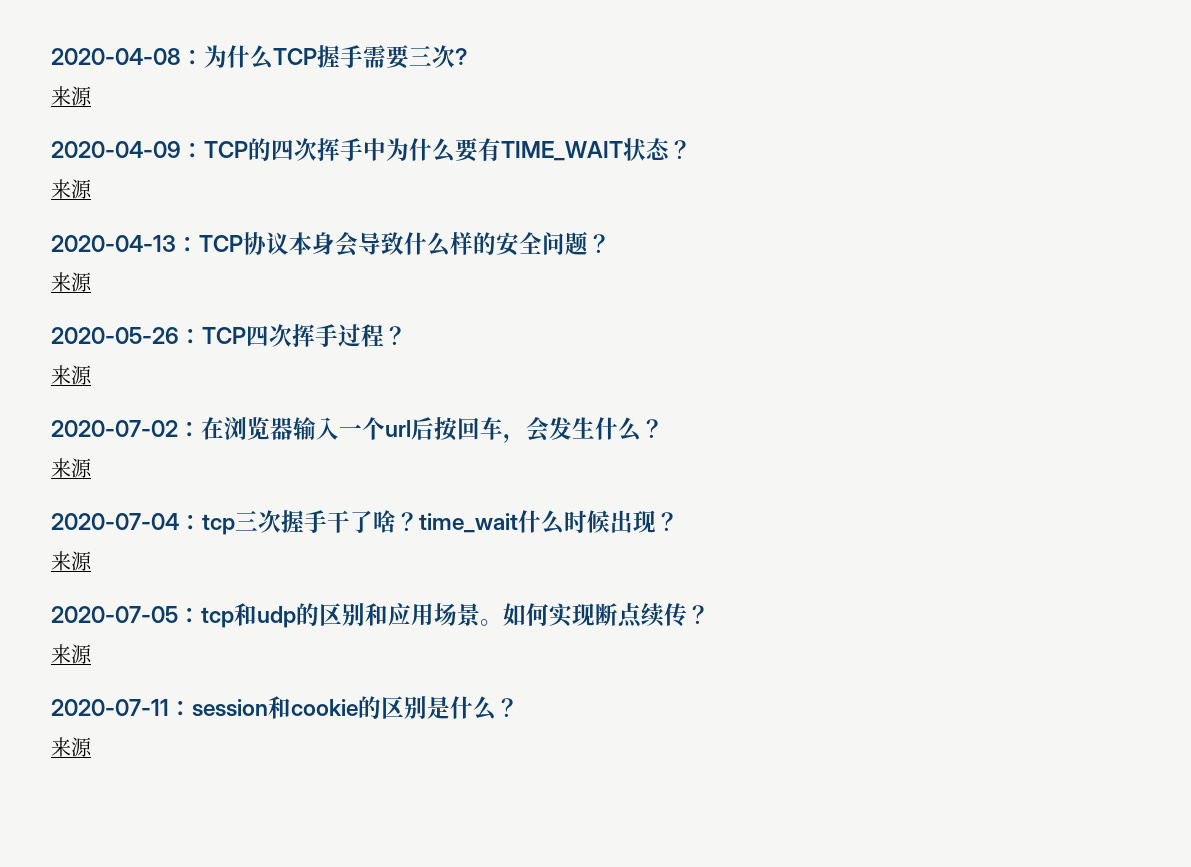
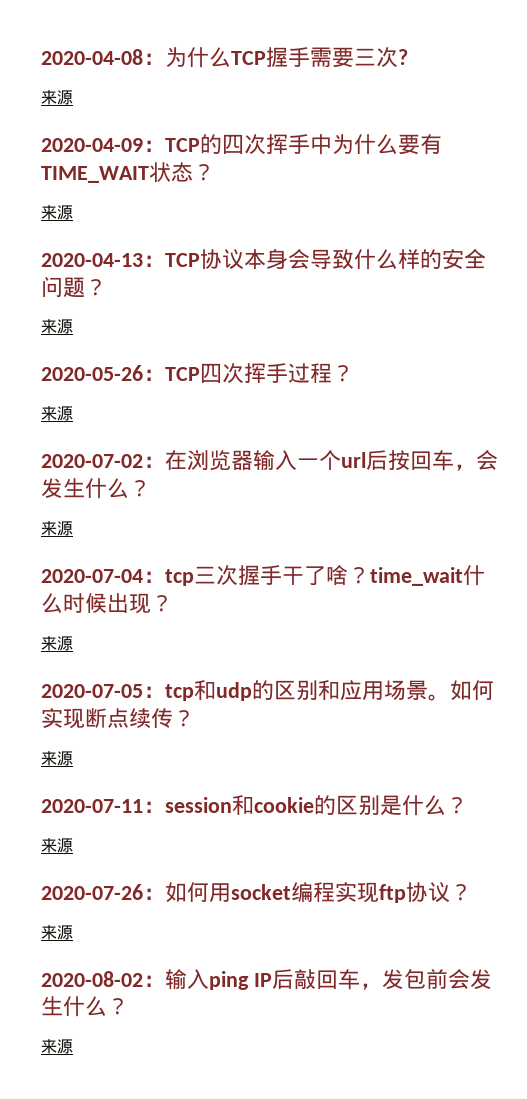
+ 2020-07-26：如何用socket编程实现ftp协议？
+ 来源
+ 2020-08-02：输入ping IP后敲回车，发包前会发生什么？
+ 来源

